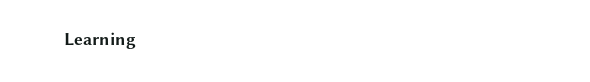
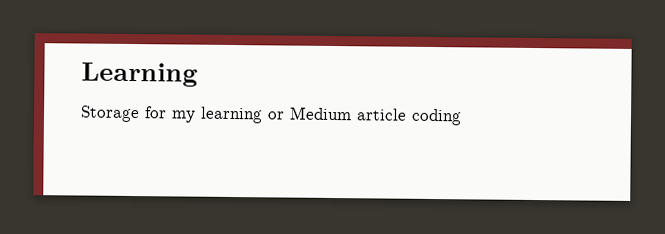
+ Storage for my learning or Medium article coding

